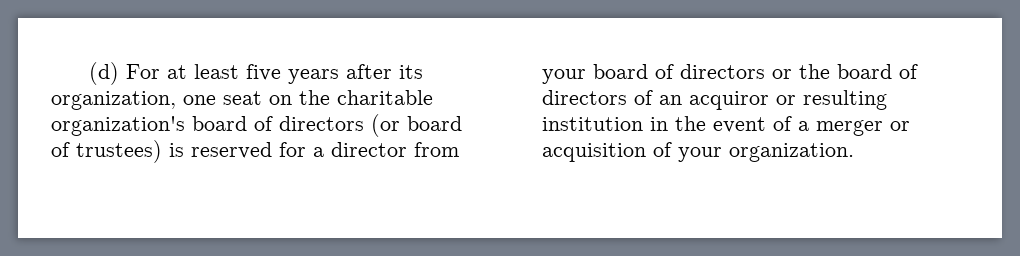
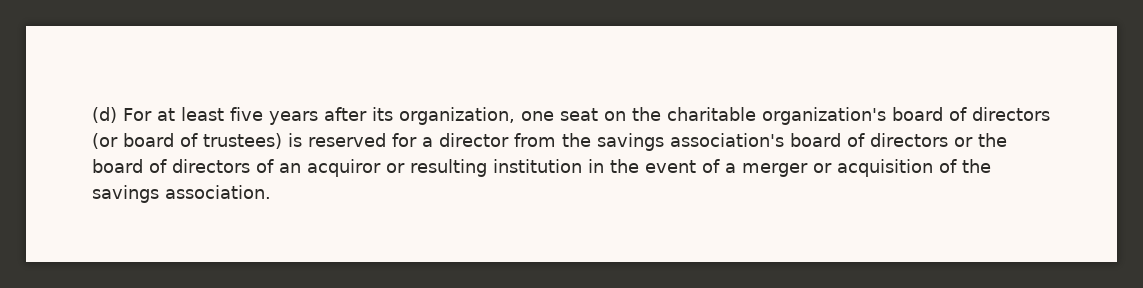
- (d) For at least five years after its organization, one seat on the charitable organization's board of directors (or board of trustees) is reserved for a director from your board of directors or the board of directors of an acquiror or resulting institution in the event of a merger or acquisition of your organization.
+ (d) For at least five years after its organization, one seat on the charitable organization's board of directors (or board of trustees) is reserved for a director from the savings association's board of directors or the board of directors of an acquiror or resulting institution in the event of a merger or acquisition of the savings association.

